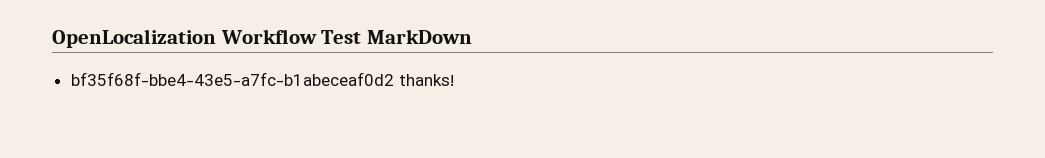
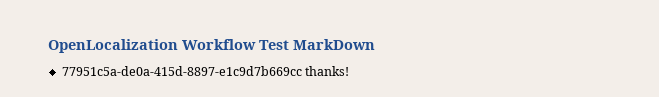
- bf35f68f-bbe4-43e5-a7fc-b1abeceaf0d2 thanks!
+ 77951c5a-de0a-415d-8897-e1c9d7b669cc thanks!

